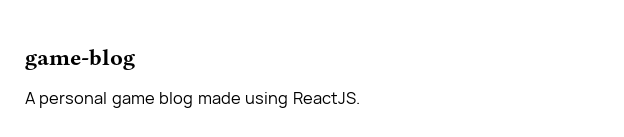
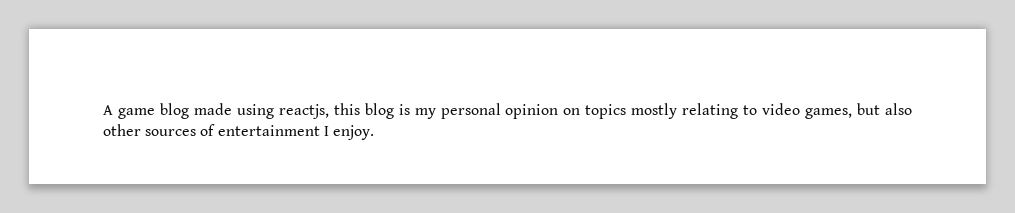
- game-blog
- A personal game blog made using ReactJS.
+ A game blog made using reactjs, this blog is my personal opinion on topics mostly relating to video games, but also other sources of entertainment I enjoy.

